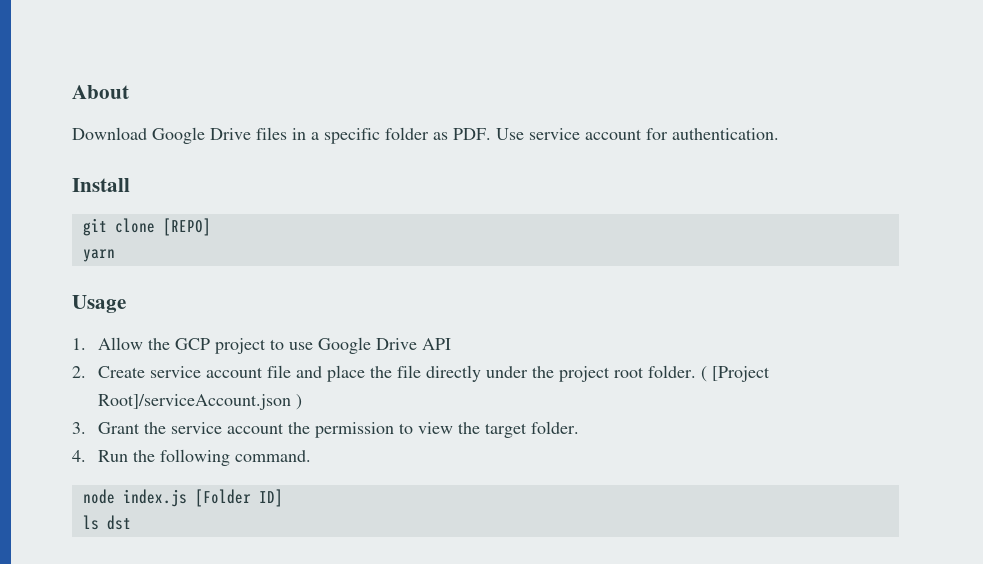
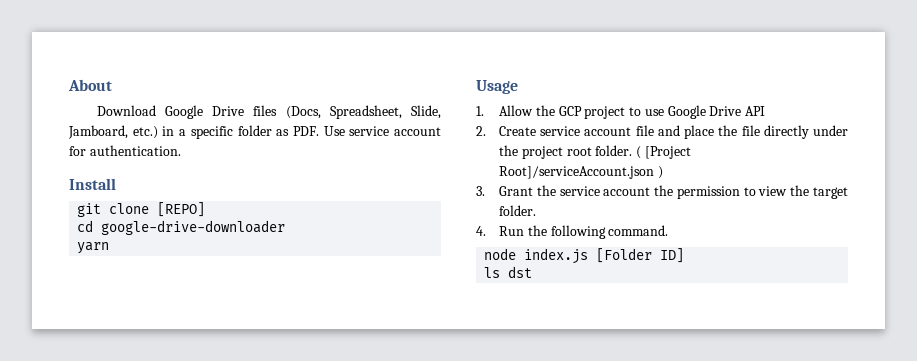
- Download Google Drive files in a specific folder as PDF. Use service account for authentication.
+ Download Google Drive files (Docs, Spreadsheet, Slide, Jamboard, etc.) in a specific folder as PDF. Use service account for authentication.
+ cd google-drive-downloader

